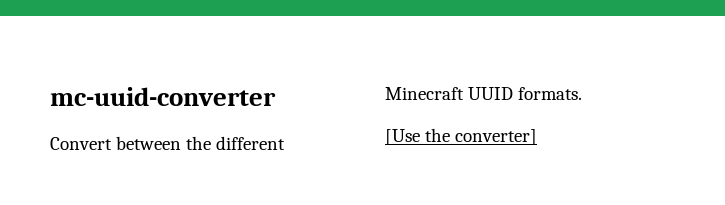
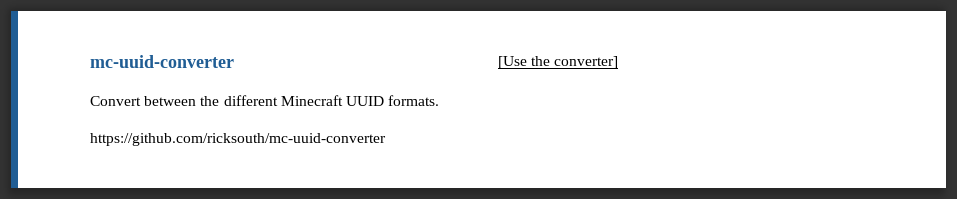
+ https://github.com/ricksouth/mc-uuid-converter

